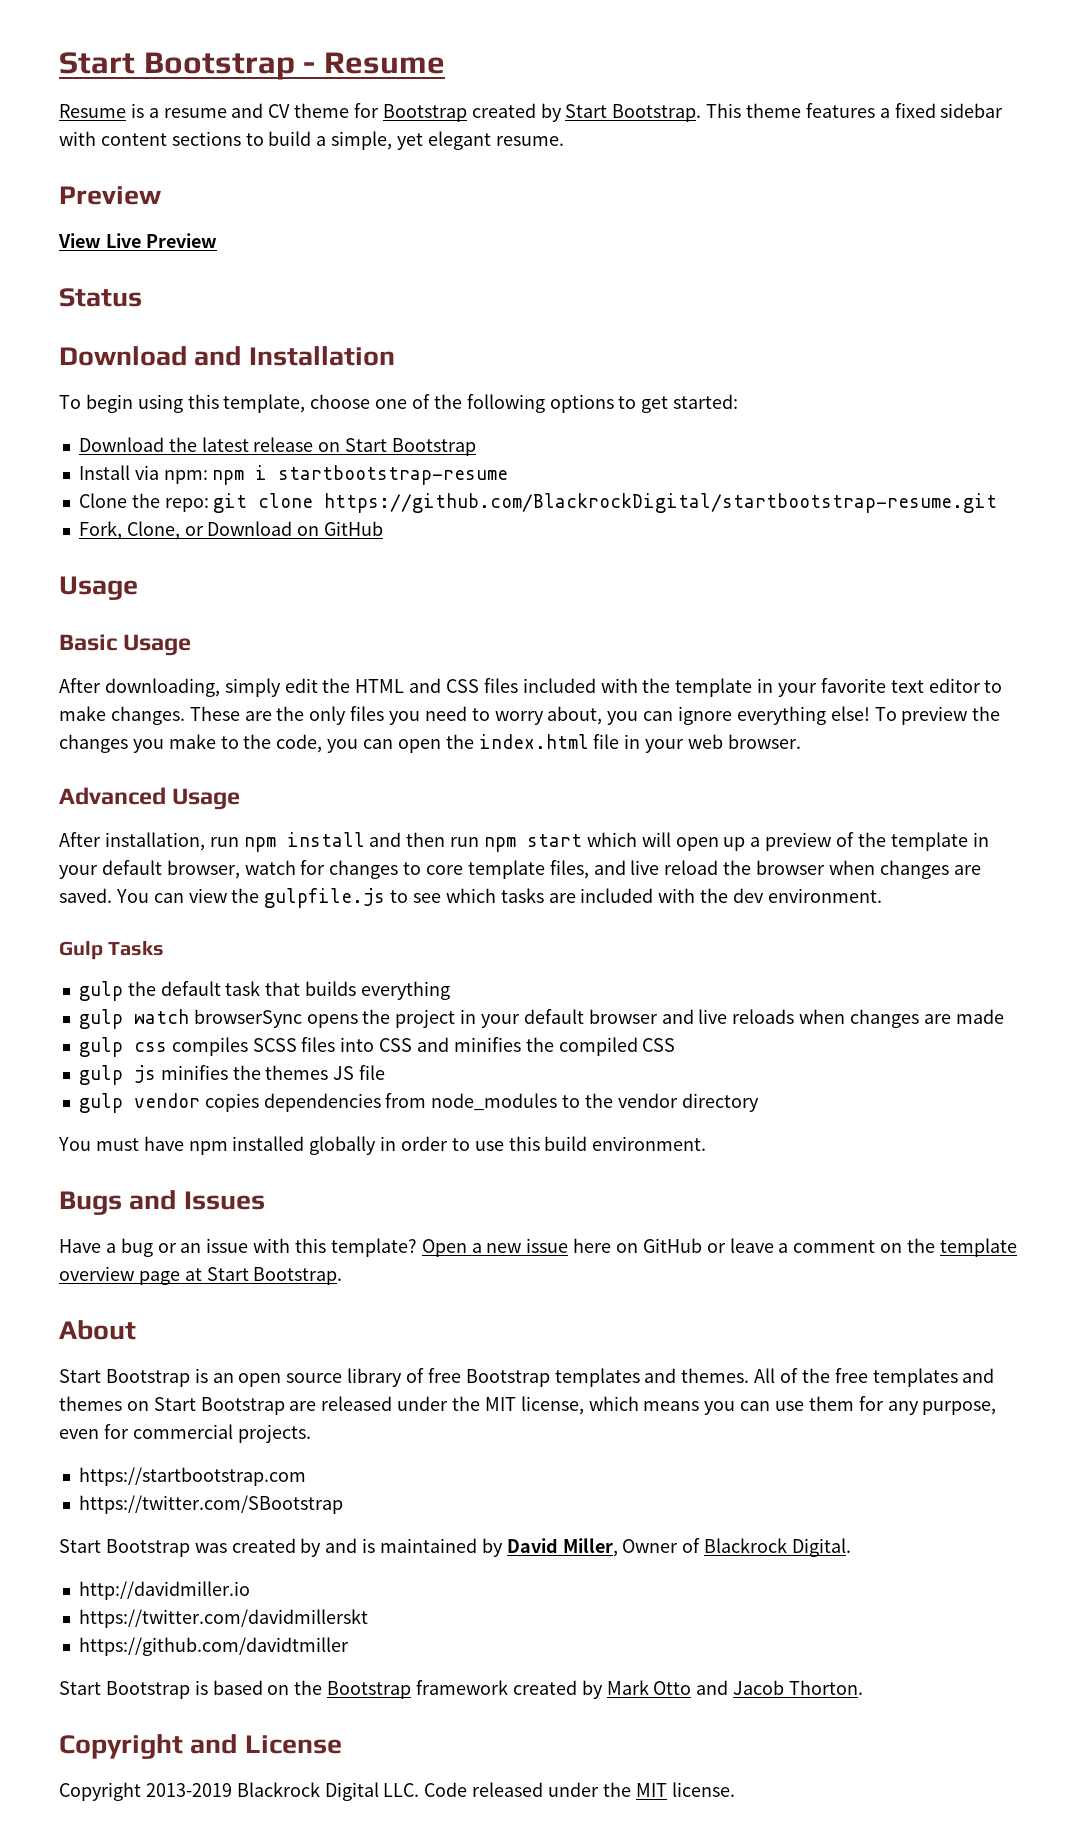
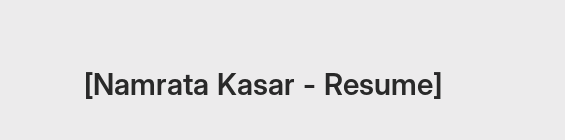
- Start Bootstrap - Resume
- Resume is a resume and CV theme for Bootstrap created by Start Bootstrap. This theme features a fixed sidebar with content sections to build a simple, yet elegant resume.
- Preview
- View Live Preview
- Status
- Download and Installation
- To begin using this template, choose one of the following options to get started:
- Download the latest release on Start Bootstrap
- Install via npm: npm i startbootstrap-resume
- Clone the repo: git clone https://github.com/BlackrockDigital/startbootstrap-resume.git
- Fork, Clone, or Download on GitHub
- Usage
- Basic Usage
- After downloading, simply edit the HTML and CSS files included with the template in your favorite text editor to make changes. These are the only files you need to worry about, you can ignore everything else! To preview the changes you make to the code, you can open the index.html file in your web browser.
- Advanced Usage
- After installation, run npm install and then run npm start which will open up a preview of the template in your default browser, watch for changes to core template files, and live reload the browser when changes are saved. You can view the gulpfile.js to see which tasks are included with the dev environment.
- Gulp Tasks
- gulp the default task that builds everything
- gulp watch browserSync opens the project in your default browser and live reloads when changes are made
- gulp css compiles SCSS files into CSS and minifies the compiled CSS
- gulp js minifies the themes JS file
- gulp vendor copies dependencies from node_modules to the vendor directory
- You must have npm installed globally in order to use this build environment.
- Bugs and Issues
- Have a bug or an issue with this template? Open a new issue here on GitHub or leave a comment on the template overview page at Start Bootstrap.
- About
- Start Bootstrap is an open source library of free Bootstrap templates and themes. All of the free templates and themes on Start Bootstrap are released under the MIT license, which means you can use them for any purpose, even for commercial projects.
- https://startbootstrap.com
- https://twitter.com/SBootstrap
- Start Bootstrap was created by and is maintained by David Miller, Owner of Blackrock Digital.
- http://davidmiller.io
- https://twitter.com/davidmillerskt
- https://github.com/davidtmiller
- Start Bootstrap is based on the Bootstrap framework created by Mark Otto and Jacob Thorton.
- Copyright and License
- Copyright 2013-2019 Blackrock Digital LLC. Code released under the MIT license.
+ [Namrata Kasar - Resume]

